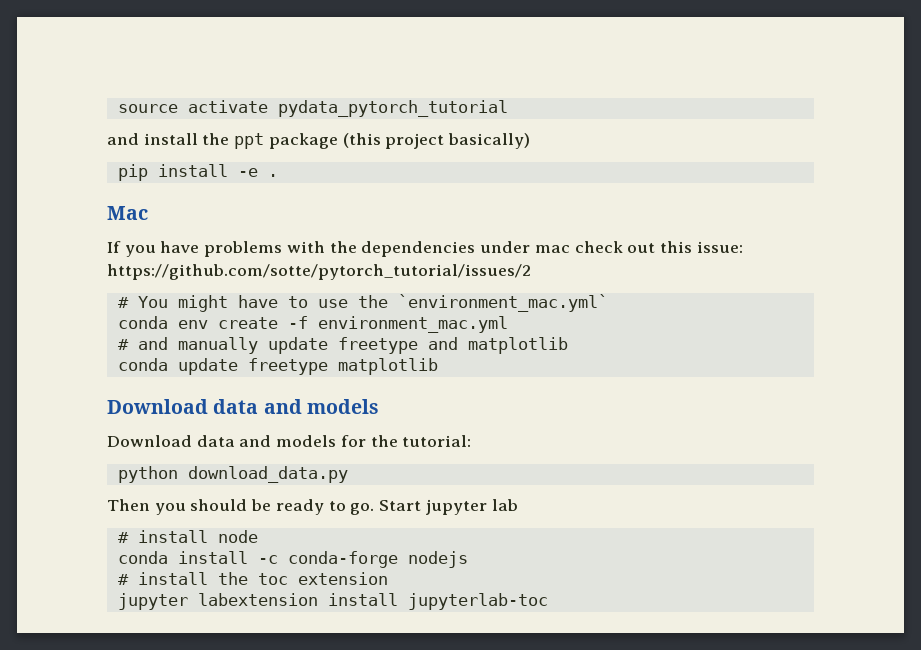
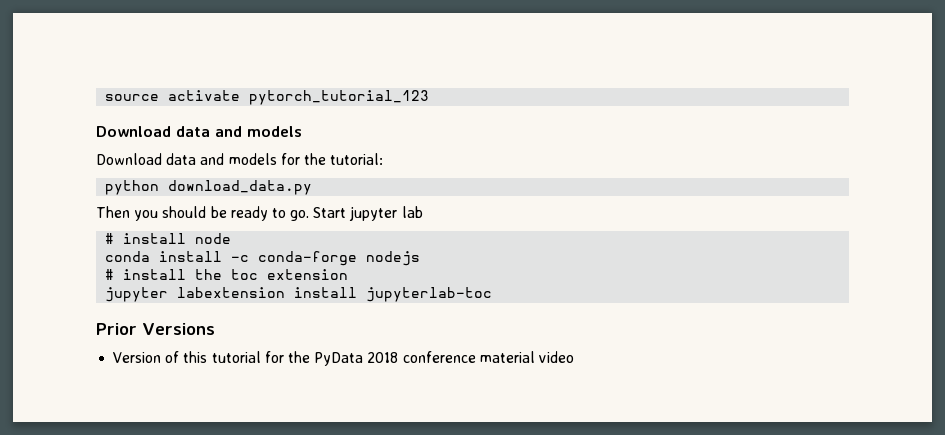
- source activate pydata_pytorch_tutorial
- and install the ppt package (this project basically)
- pip install -e .
- Mac
- If you have problems with the dependencies under mac check out this issue: https://github.com/sotte/pytorch_tutorial/issues/2
- # You might have to use the `environment_mac.yml`
- conda env create -f environment_mac.yml
- # and manually update freetype and matplotlib
- conda update freetype matplotlib
+ source activate pytorch_tutorial_123
+ Prior Versions
+ Version of this tutorial for the PyData 2018 conference material video

